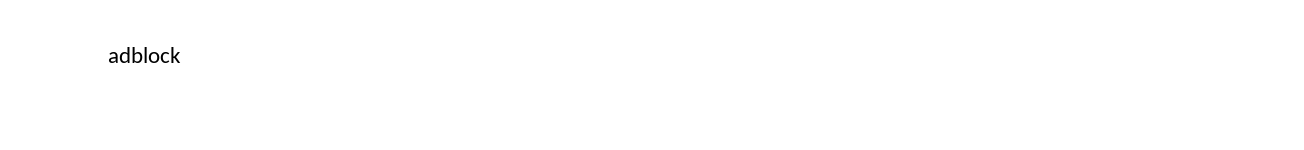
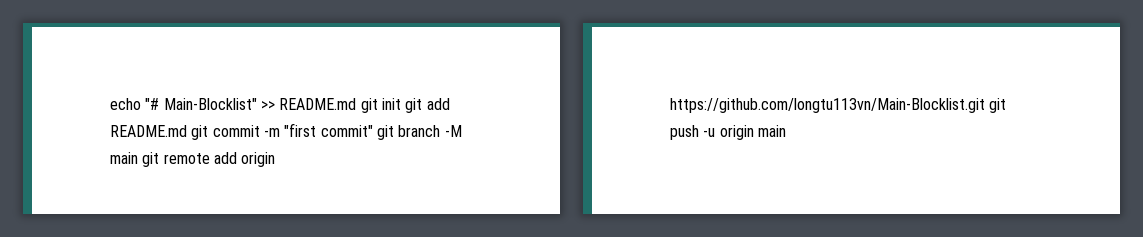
- adblock
+ echo "# Main-Blocklist" >> README.md git init git add README.md git commit -m "first commit" git branch -M main git remote add origin https://github.com/longtu113vn/Main-Blocklist.git git push -u origin main

